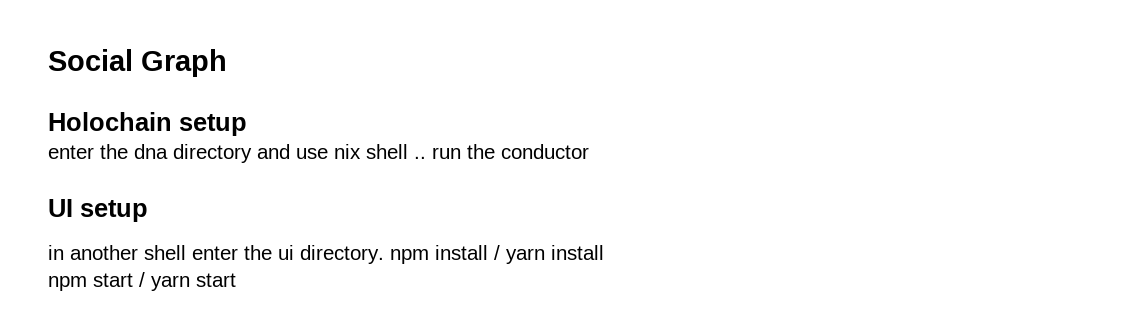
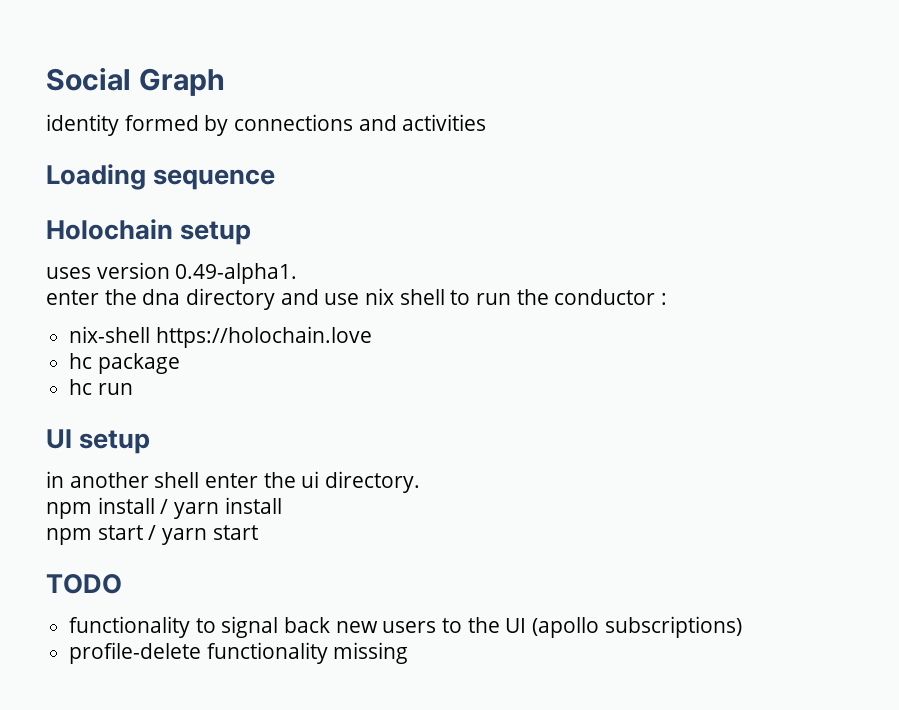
+ identity formed by connections and activities
+ Loading sequence
+ uses version 0.49-alpha1.
- enter the dna directory and use nix shell .. run the conductor
+ enter the dna directory and use nix shell to run the conductor :
+ nix-shell https://holochain.love
+ hc package
+ hc run
- in another shell enter the ui directory. npm install / yarn install
+ in another shell enter the ui directory.
+ npm install / yarn install
+ TODO
+ functionality to signal back new users to the UI (apollo subscriptions)
+ profile-delete functionality missing

